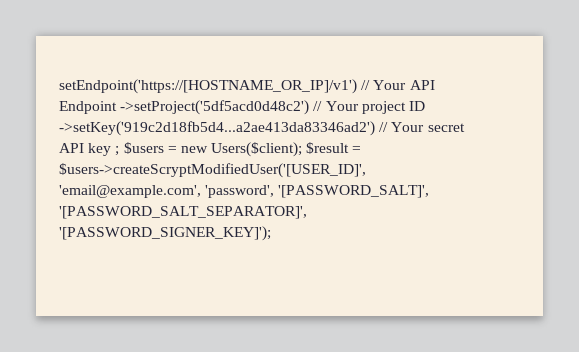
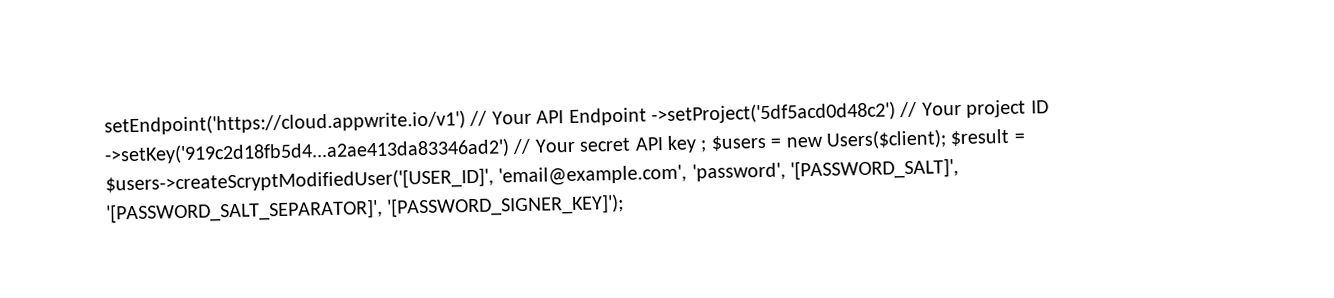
- setEndpoint('https://[HOSTNAME_OR_IP]/v1') // Your API Endpoint ->setProject('5df5acd0d48c2') // Your project ID ->setKey('919c2d18fb5d4...a2ae413da83346ad2') // Your secret API key ; $users = new Users($client); $result = $users->createScryptModifiedUser('[USER_ID]', 'email@example.com', 'password', '[PASSWORD_SALT]', '[PASSWORD_SALT_SEPARATOR]', '[PASSWORD_SIGNER_KEY]');
+ setEndpoint('https://cloud.appwrite.io/v1') // Your API Endpoint ->setProject('5df5acd0d48c2') // Your project ID ->setKey('919c2d18fb5d4...a2ae413da83346ad2') // Your secret API key ; $users = new Users($client); $result = $users->createScryptModifiedUser('[USER_ID]', 'email@example.com', 'password', '[PASSWORD_SALT]', '[PASSWORD_SALT_SEPARATOR]', '[PASSWORD_SIGNER_KEY]');

